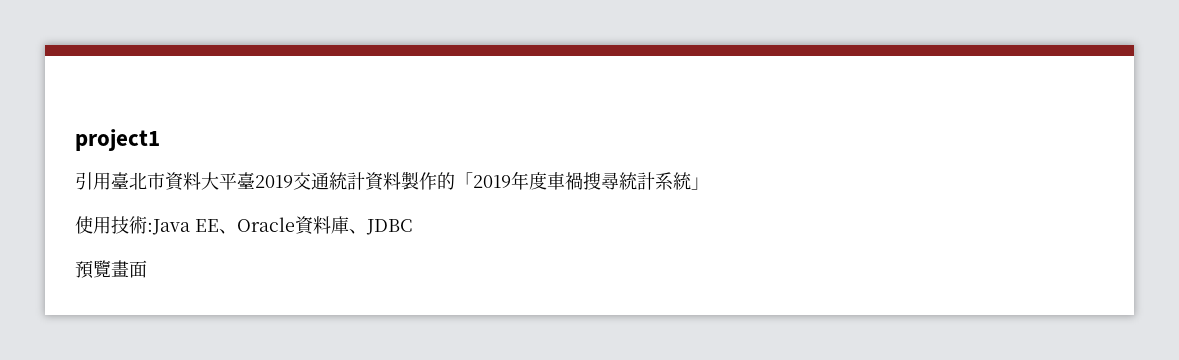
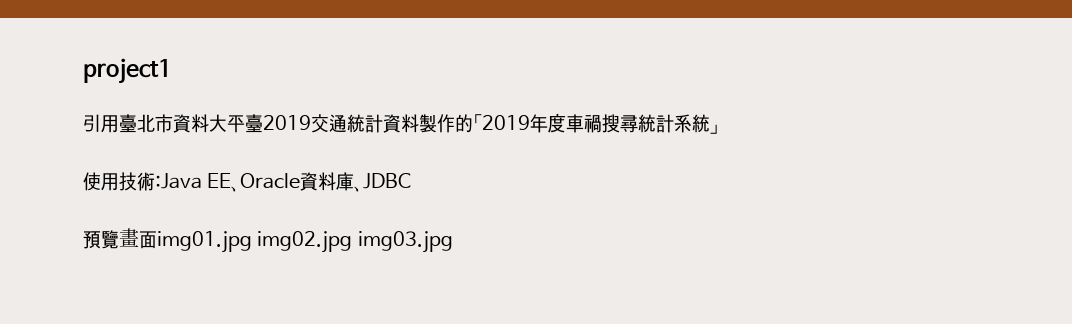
- 預覽畫面
+ 預覽畫面img01.jpg img02.jpg img03.jpg

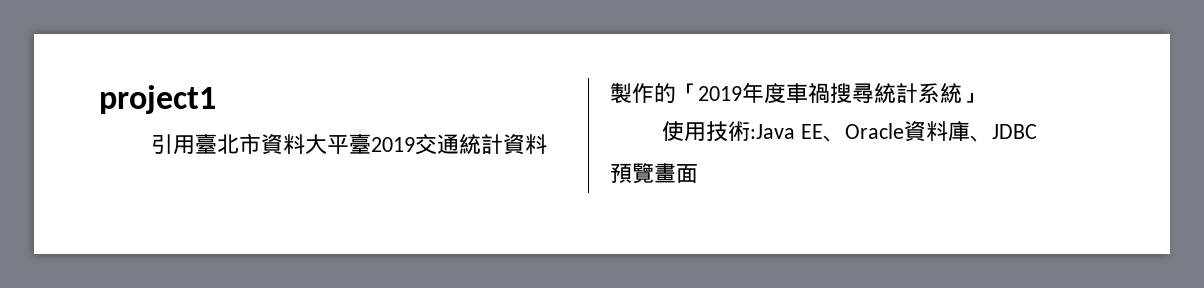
- 預覽畫面img01.jpg img02.jpg img03.jpg
+ 預覽畫面

